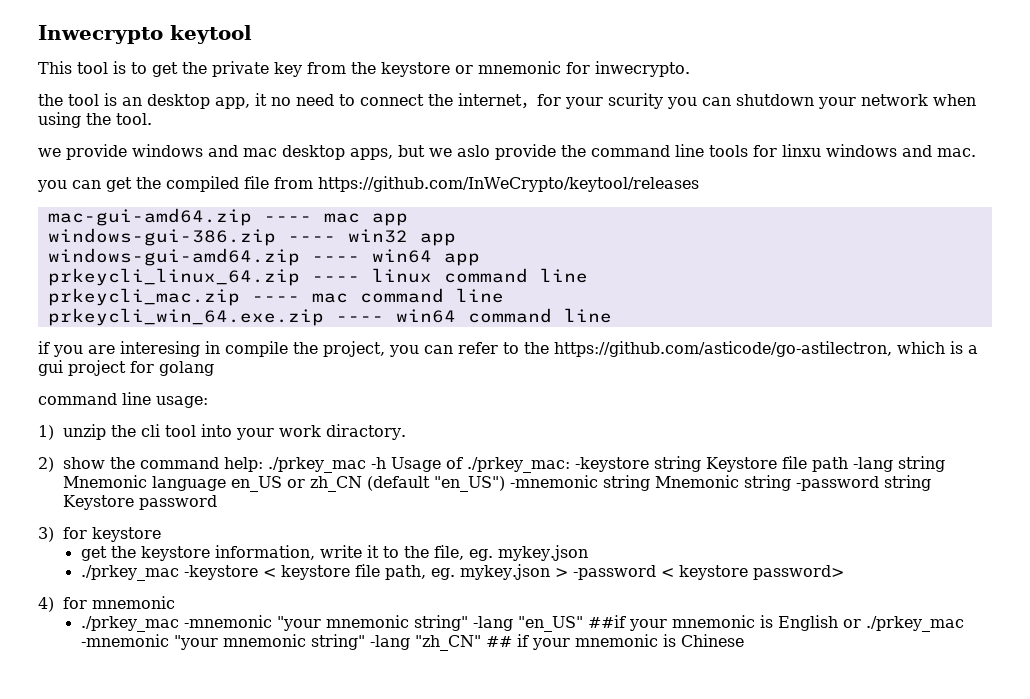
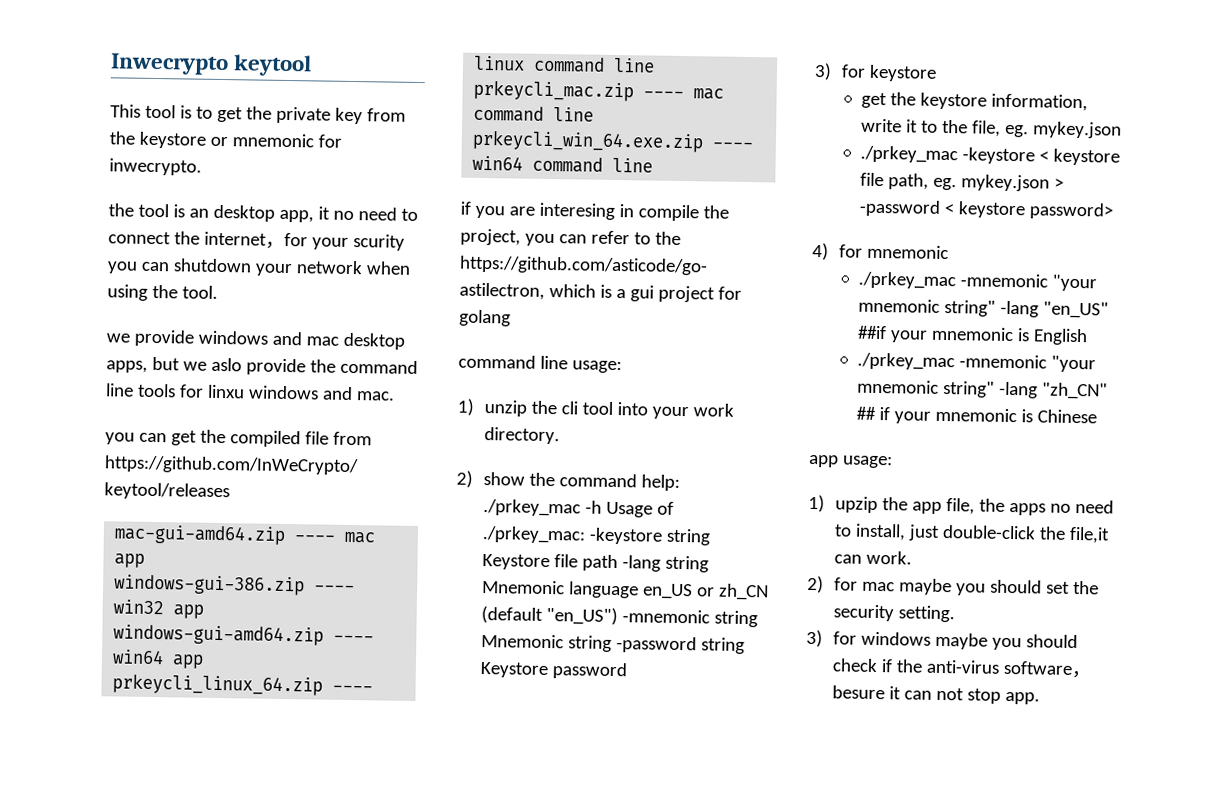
- 1) unzip the cli tool into your work diractory.
+ 1) unzip the cli tool into your work directory.
- ./prkey_mac -mnemonic "your mnemonic string" -lang "en_US" ##if your mnemonic is English or ./prkey_mac -mnemonic "your mnemonic string" -lang "zh_CN" ## if your mnemonic is Chinese
+ ./prkey_mac -mnemonic "your mnemonic string" -lang "en_US" ##if your mnemonic is English
+ ./prkey_mac -mnemonic "your mnemonic string" -lang "zh_CN" ## if your mnemonic is Chinese
+ app usage:
+ 1) upzip the app file, the apps no need to install, just double-click the file,it can work.
+ 2) for mac maybe you should set the security setting.
+ 3) for windows maybe you should check if the anti-virus software，besure it can not stop app.

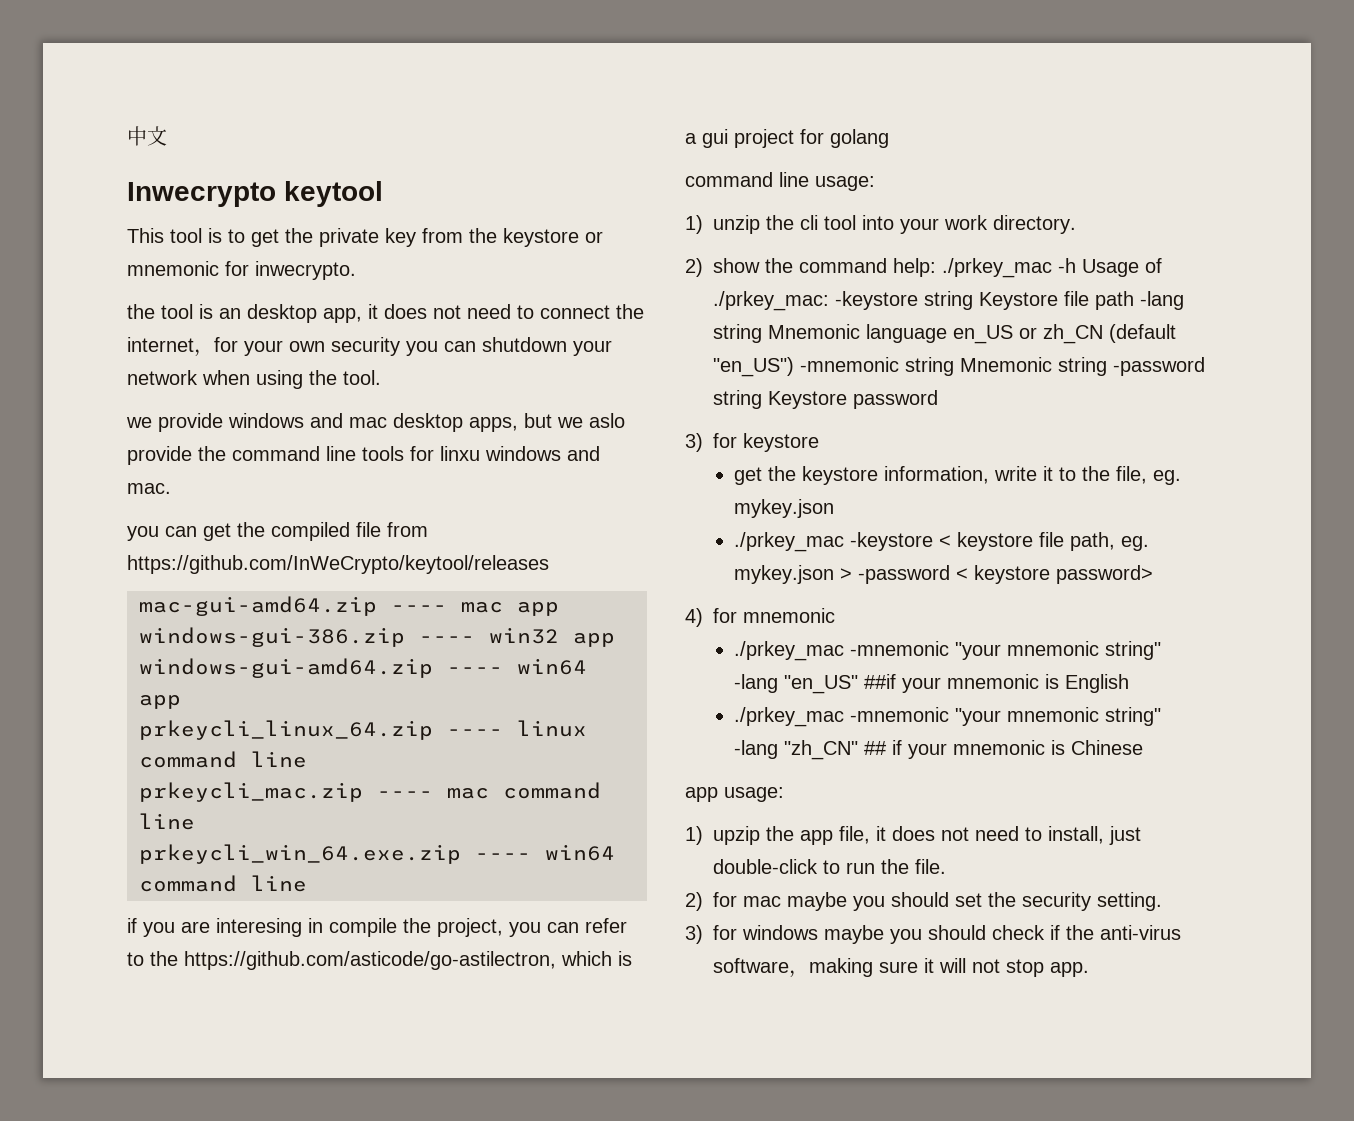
+ 中文
- the tool is an desktop app, it no need to connect the internet，for your scurity you can shutdown your network when using the tool.
+ the tool is an desktop app, it does not need to connect the internet，for your own security you can shutdown your network when using the tool.
- 1) upzip the app file, the apps no need to install, just double-click the file,it can work.
+ 1) upzip the app file, it does not need to install, just double-click to run the file.
- 3) for windows maybe you should check if the anti-virus software，besure it can not stop app.
+ 3) for windows maybe you should check if the anti-virus software，making sure it will not stop app.

